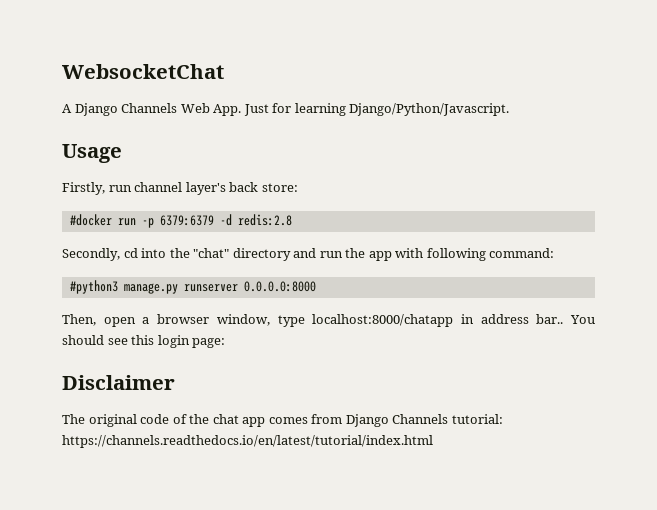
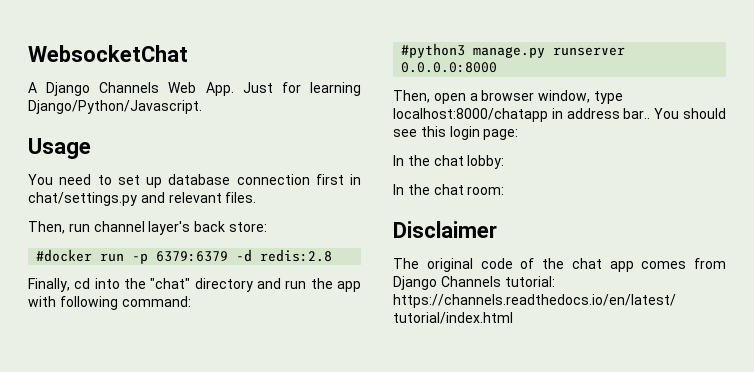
- Firstly, run channel layer's back store:
+ You need to set up database connection first in chat/settings.py and relevant files.
+ Then, run channel layer's back store:
- Secondly, cd into the "chat" directory and run the app with following command:
+ Finally, cd into the "chat" directory and run the app with following command:
+ In the chat lobby:
+ In the chat room:

